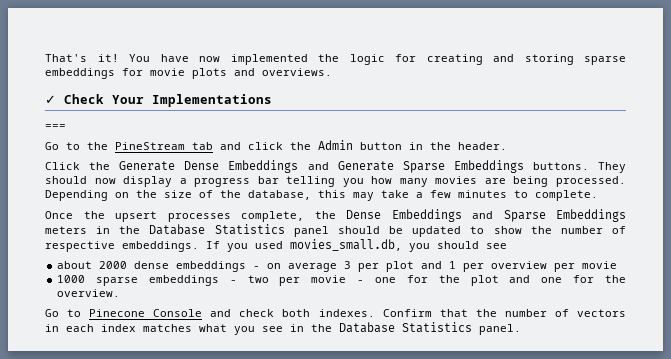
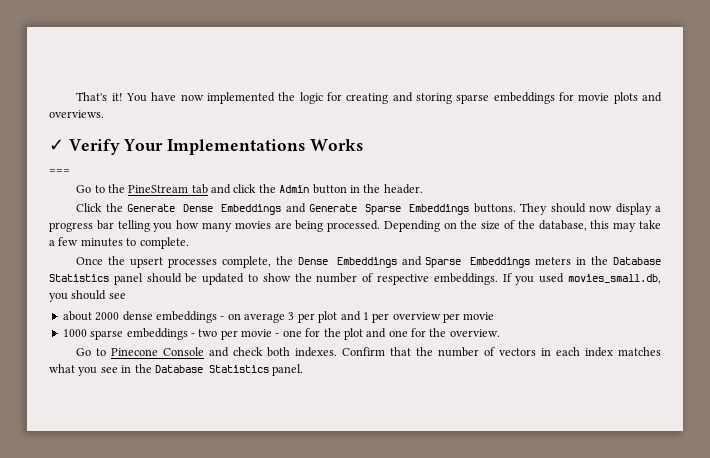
- ✓ Check Your Implementations
+ ✓ Verify Your Implementations Works

